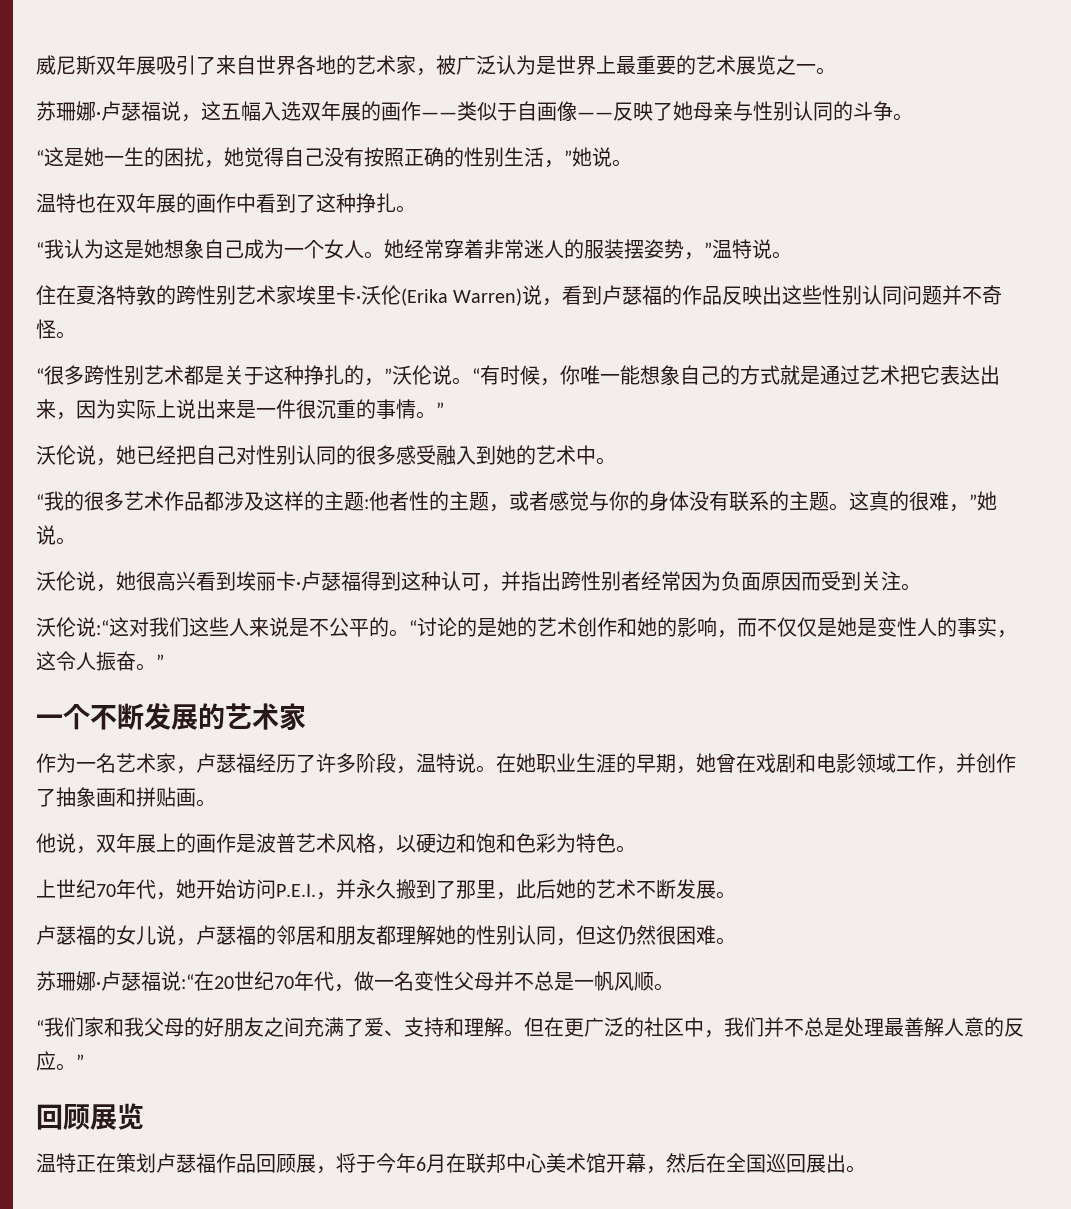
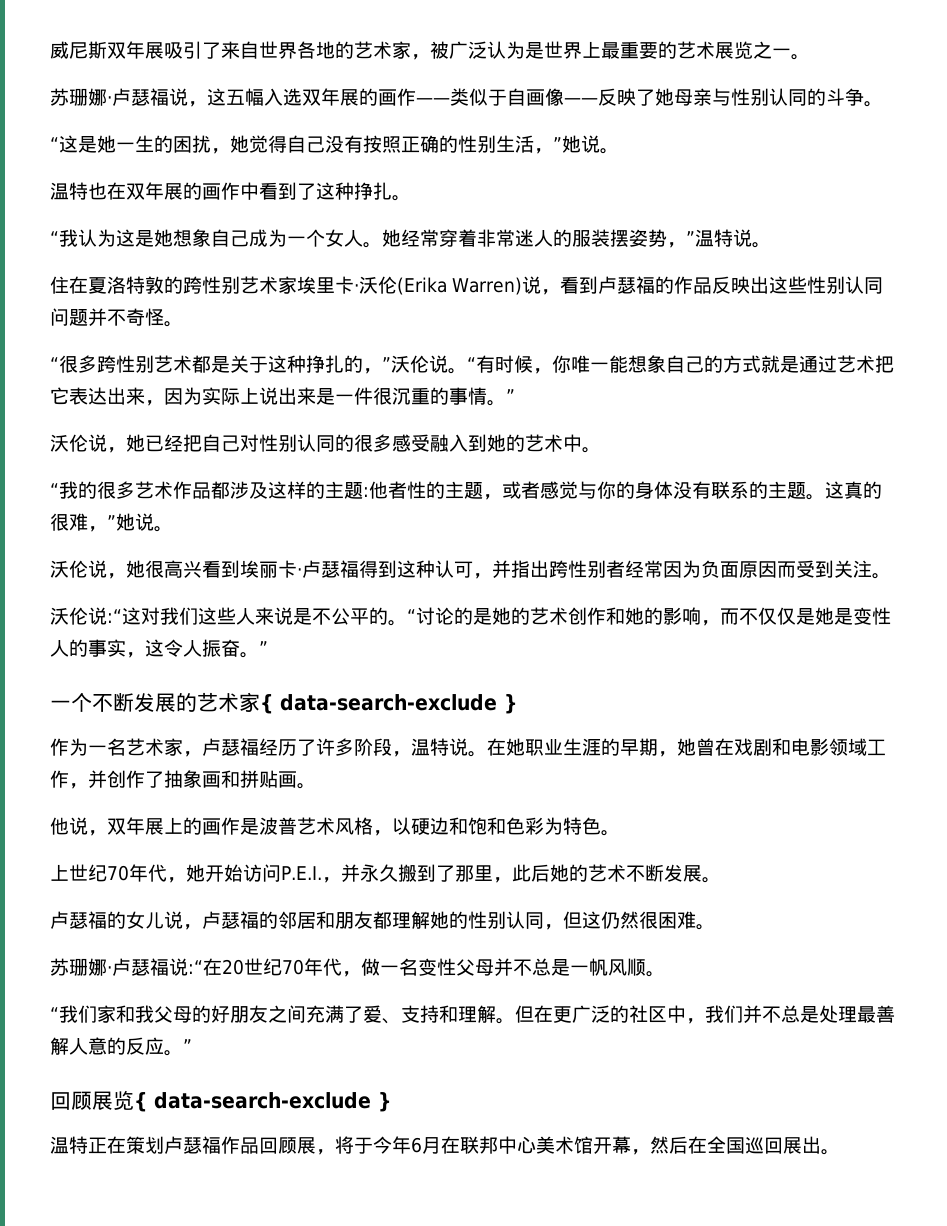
- 一个不断发展的艺术家
+ 一个不断发展的艺术家{ data-search-exclude }
- 回顾展览
+ 回顾展览{ data-search-exclude }

